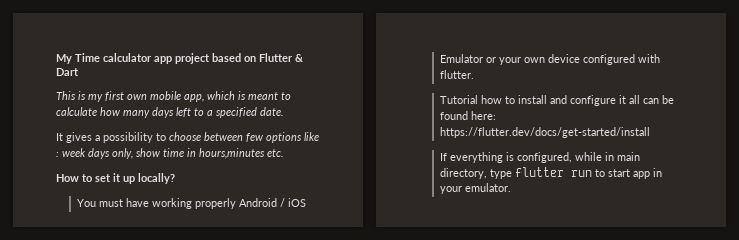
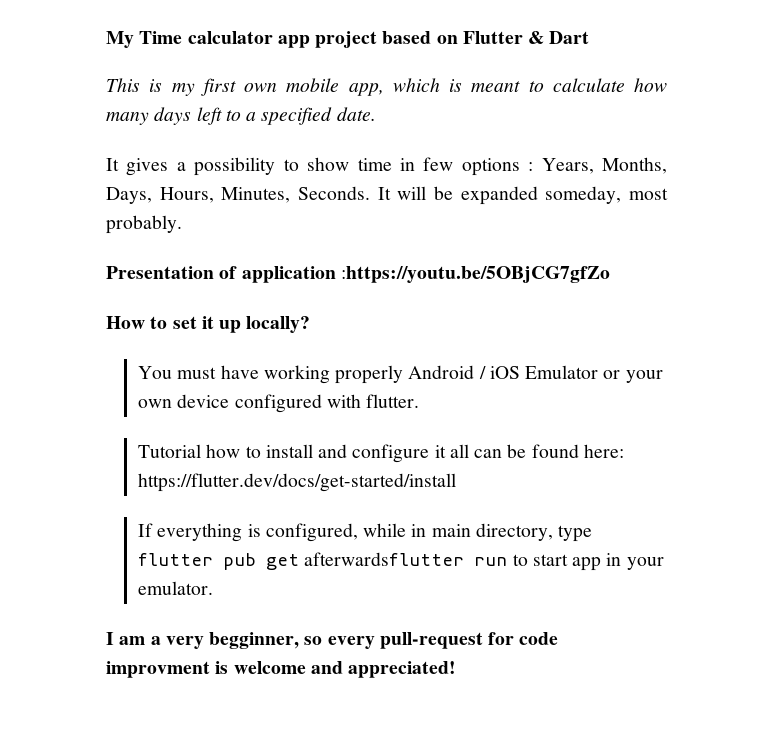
- It gives a possibility to choose between few options like : week days only, show time in hours,minutes etc.
+ It gives a possibility to show time in few options : Years, Months, Days, Hours, Minutes, Seconds. It will be expanded someday, most probably.
+ Presentation of application :https://youtu.be/5OBjCG7gfZo
- If everything is configured, while in main directory, type flutter run to start app in your emulator.
+ If everything is configured, while in main directory, type flutter pub get afterwardsflutter run to start app in your emulator.
+ I am a very begginner, so every pull-request for code improvment is welcome and appreciated!

